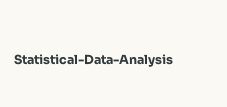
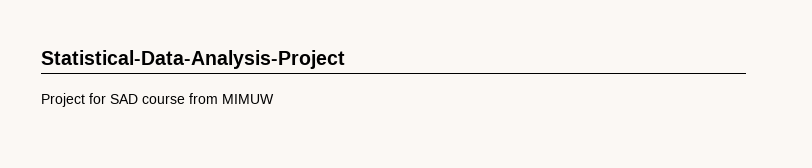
- Statistical-Data-Analysis
+ Statistical-Data-Analysis-Project
+ Project for SAD course from MIMUW

